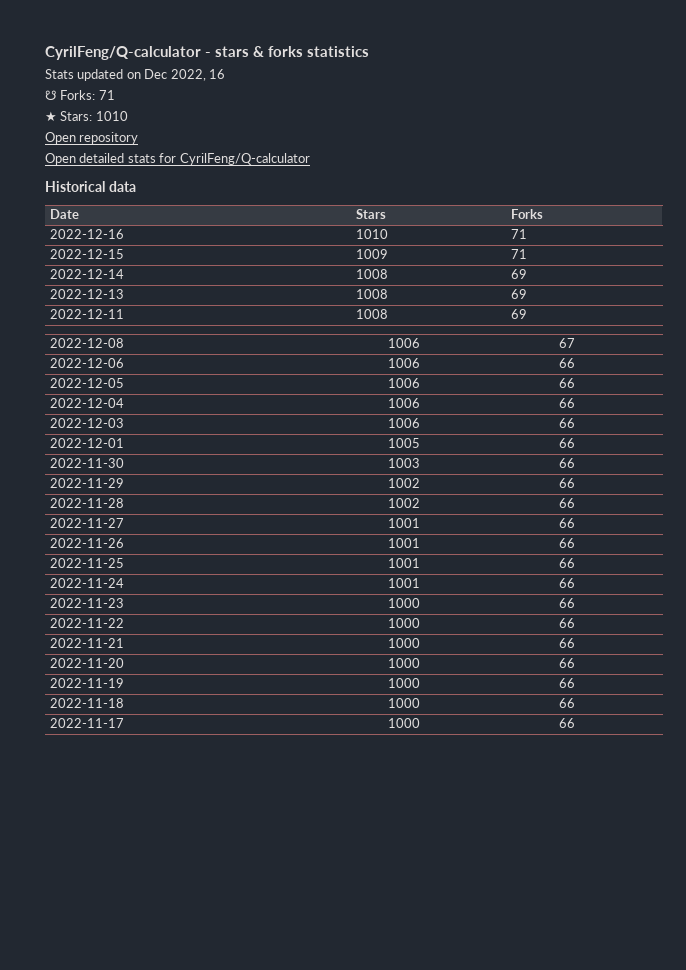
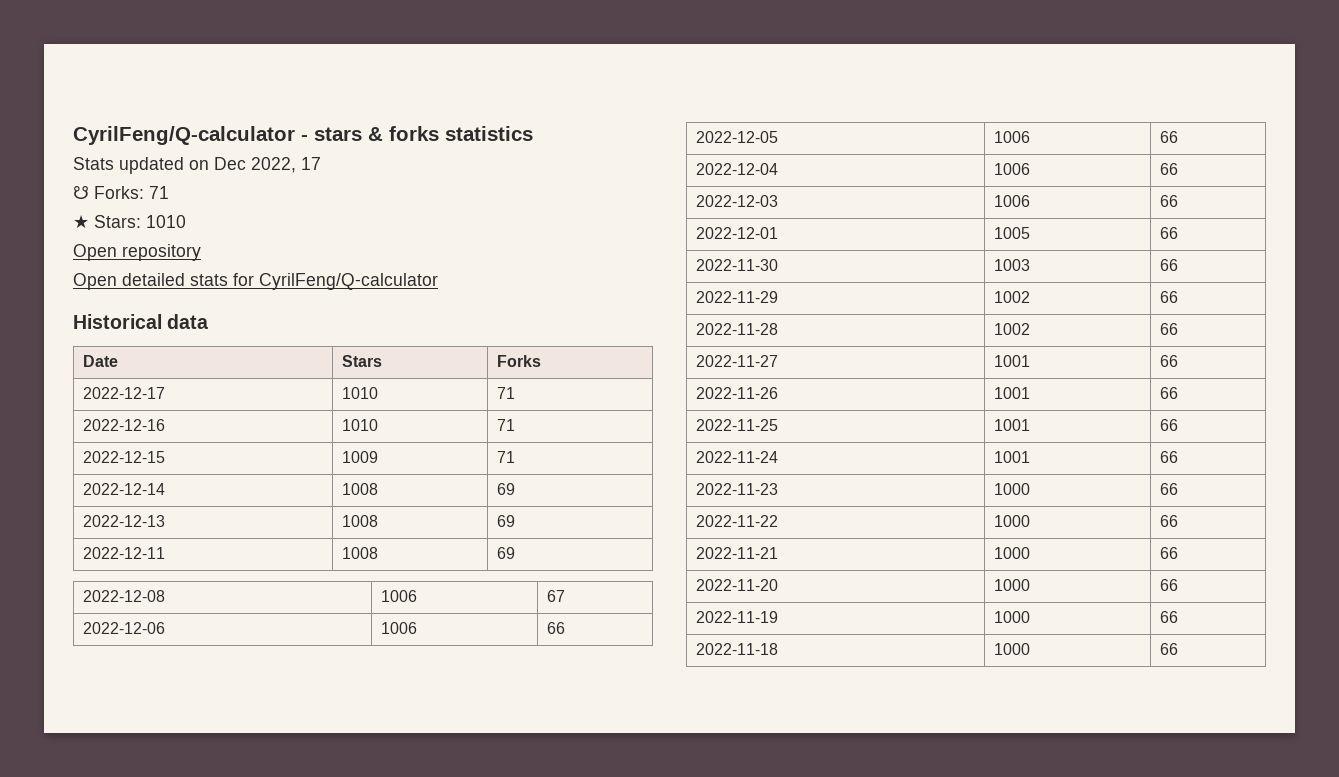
- Stats updated on Dec 2022, 16
+ Stats updated on Dec 2022, 17
+ 2022-12-17 | 1010 | 71
- 2022-11-17 | 1000 | 66

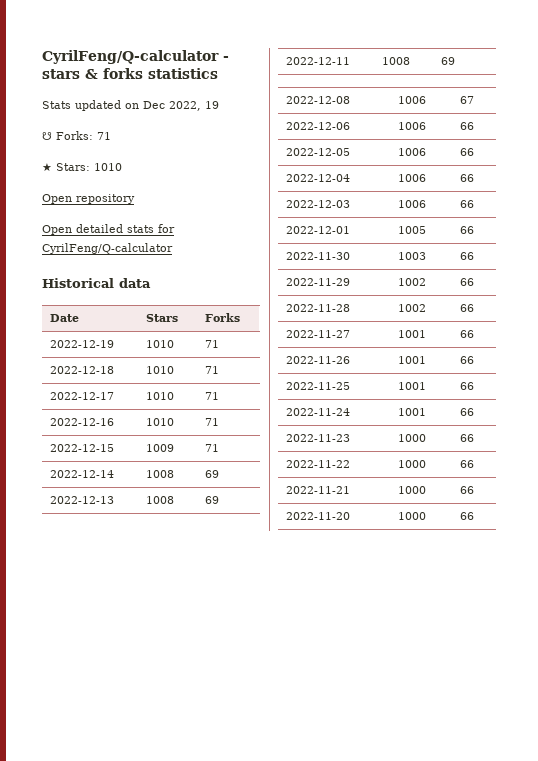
- Stats updated on Dec 2022, 17
+ Stats updated on Dec 2022, 19
+ 2022-12-19 | 1010 | 71
+ 2022-12-18 | 1010 | 71
- 2022-11-19 | 1000 | 66
- 2022-11-18 | 1000 | 66

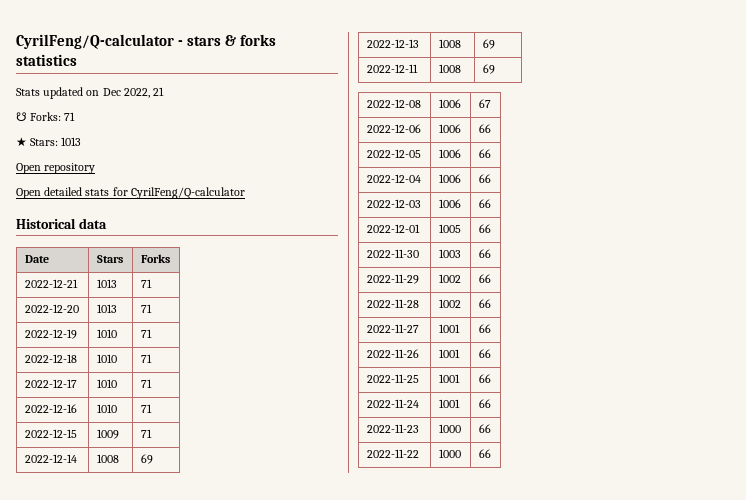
- Stats updated on Dec 2022, 19
+ Stats updated on Dec 2022, 21
- ★ Stars: 1010
+ ★ Stars: 1013
+ 2022-12-21 | 1013 | 71
+ 2022-12-20 | 1013 | 71
- 2022-11-21 | 1000 | 66
- 2022-11-20 | 1000 | 66

